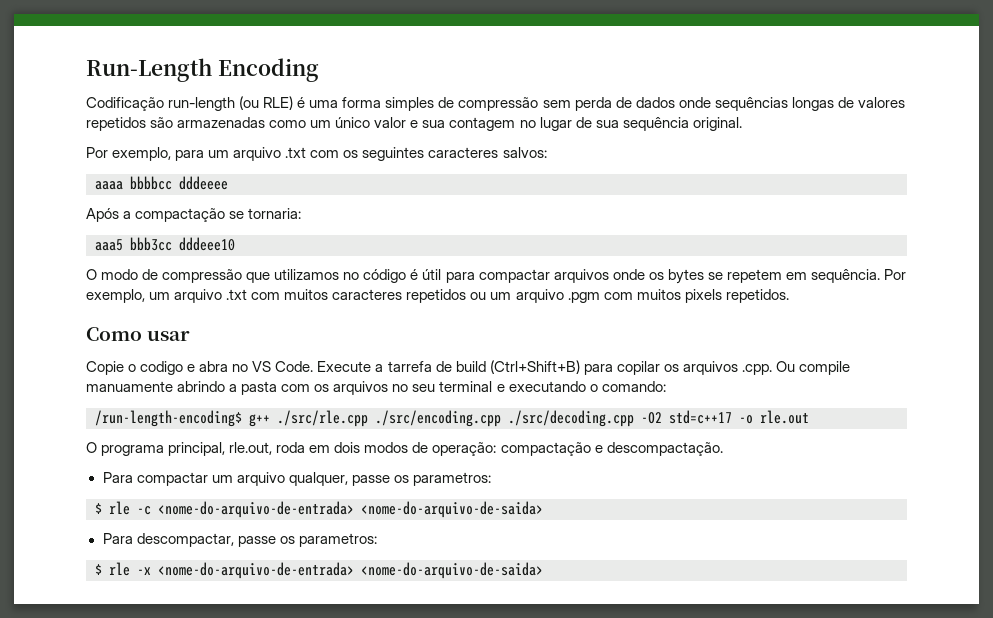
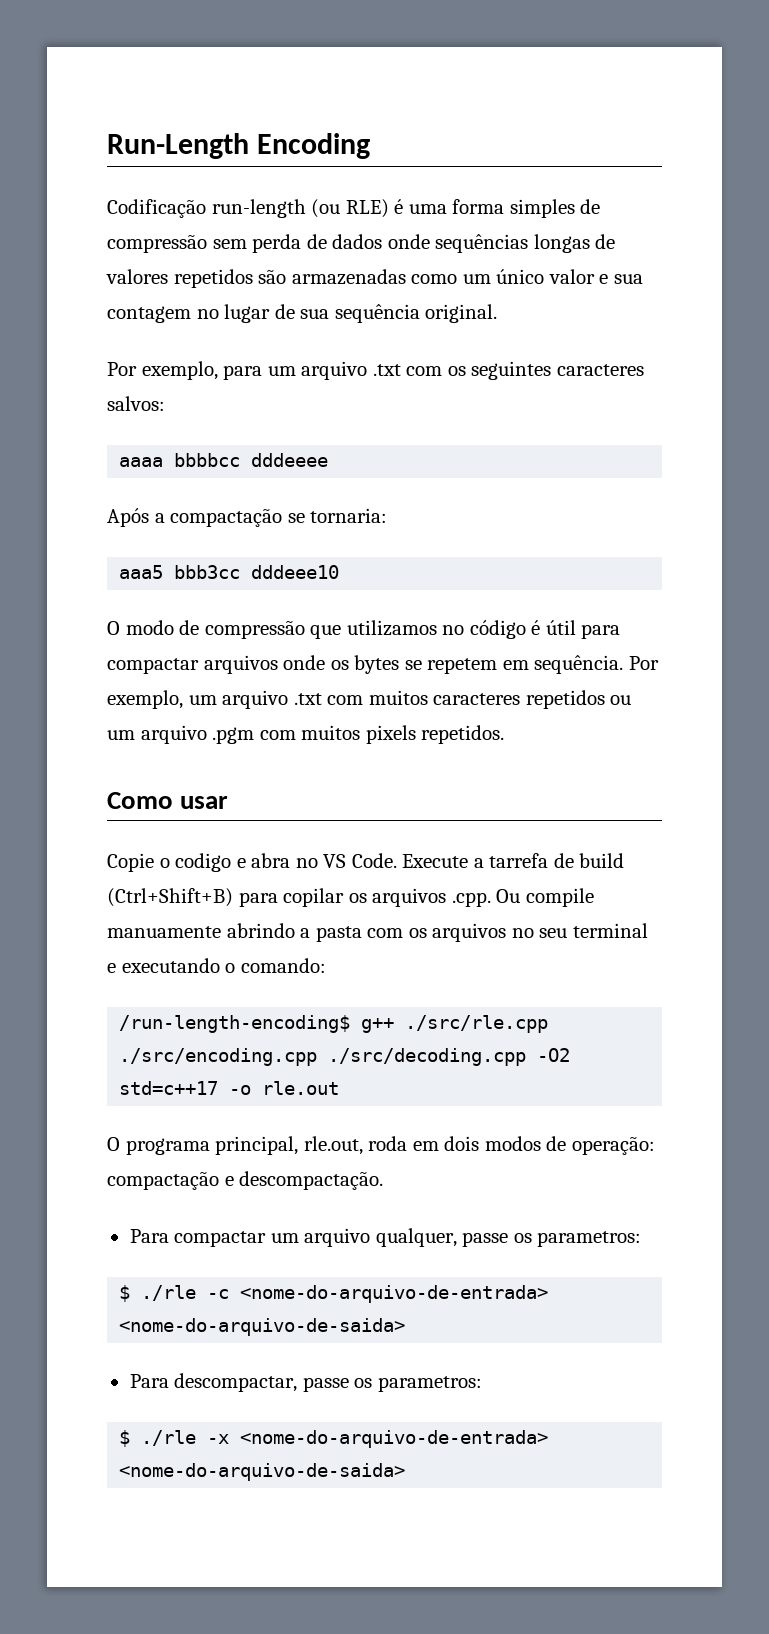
- $ rle -c <nome-do-arquivo-de-entrada> <nome-do-arquivo-de-saida>
+ $ ./rle -c <nome-do-arquivo-de-entrada> <nome-do-arquivo-de-saida>
- $ rle -x <nome-do-arquivo-de-entrada> <nome-do-arquivo-de-saida>
+ $ ./rle -x <nome-do-arquivo-de-entrada> <nome-do-arquivo-de-saida>

